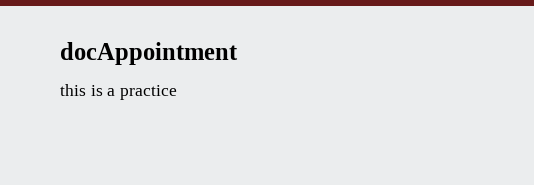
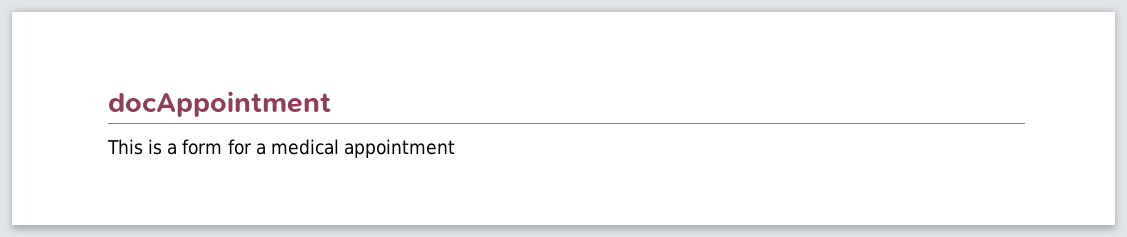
- this is a practice
+ This is a form for a medical appointment

